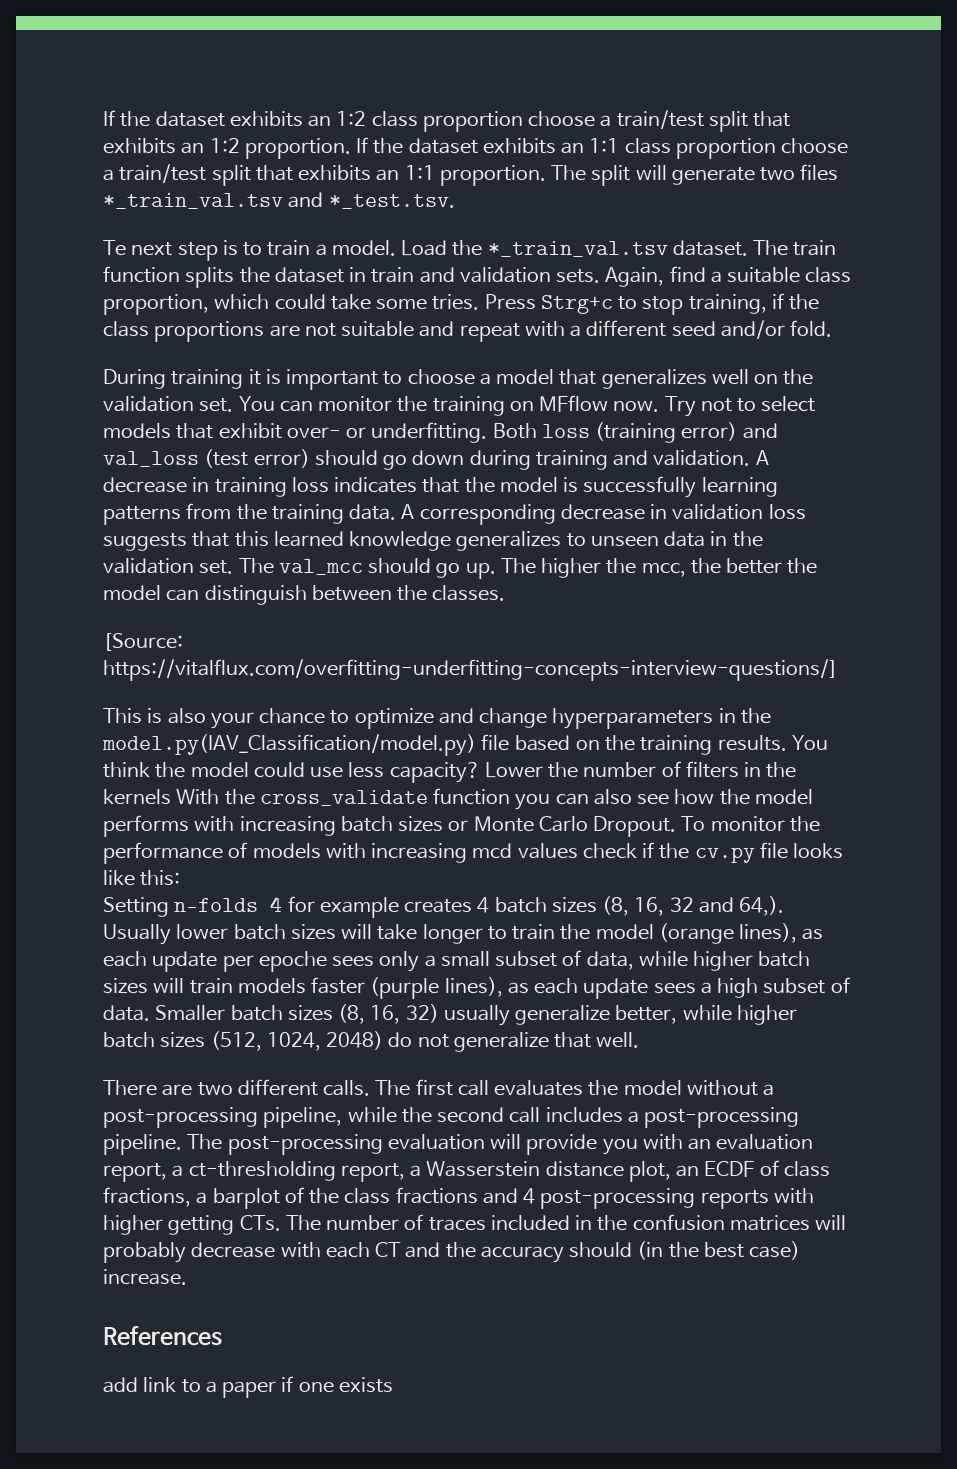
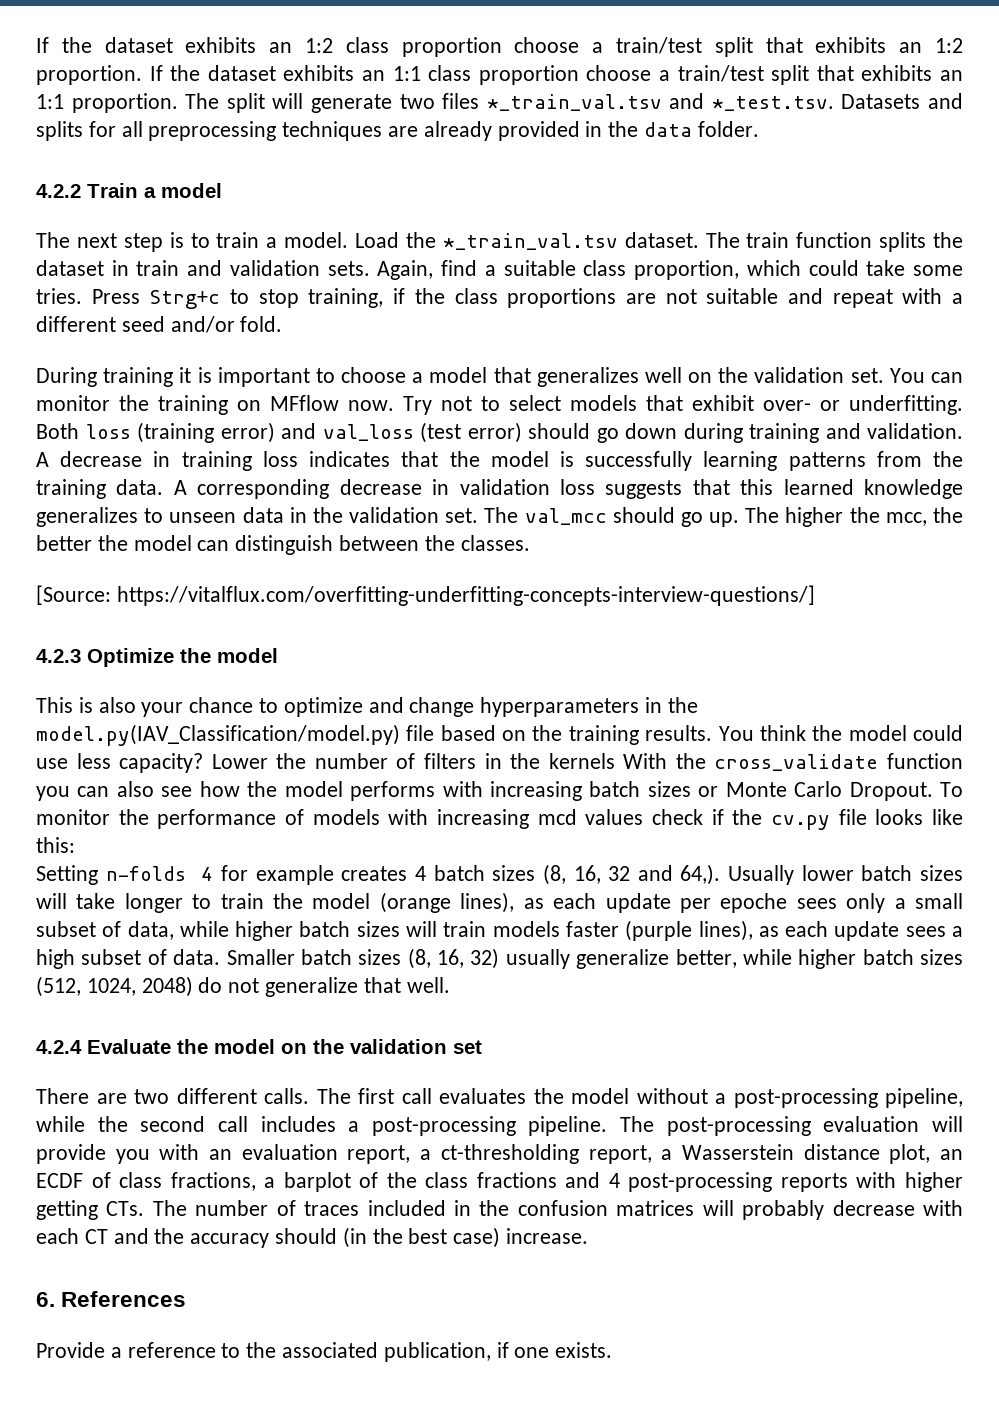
- The split will generate two files *_train_val.tsv and *_test.tsv.
- Te next step is to train a model.
+ The split will generate two files *_train_val.tsv and *_test.tsv. Datasets and splits for all preprocessing techniques are already provided in the data folder.
+ 4.2.2 Train a model
+ The next step is to train a model.
+ 4.2.3 Optimize the model
+ 4.2.4 Evaluate the model on the validation set
- References
+ 6. References
- add link to a paper if one exists
+ Provide a reference to the associated publication, if one exists.

